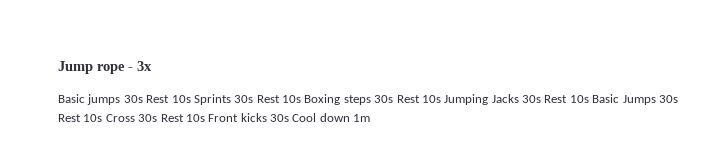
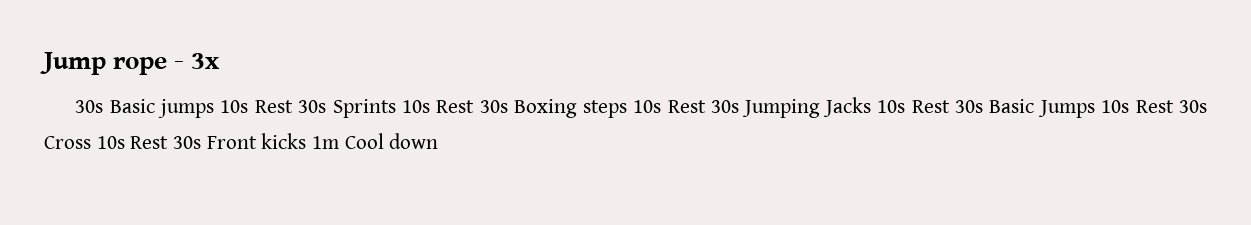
- Basic jumps 30s Rest 10s Sprints 30s Rest 10s Boxing steps 30s Rest 10s Jumping Jacks 30s Rest 10s Basic Jumps 30s Rest 10s Cross 30s Rest 10s Front kicks 30s Cool down 1m
+ 30s Basic jumps 10s Rest 30s Sprints 10s Rest 30s Boxing steps 10s Rest 30s Jumping Jacks 10s Rest 30s Basic Jumps 10s Rest 30s Cross 10s Rest 30s Front kicks 1m Cool down

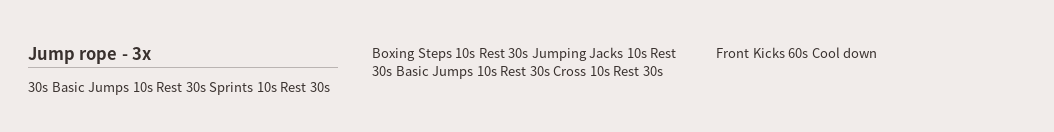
- 30s Basic jumps 10s Rest 30s Sprints 10s Rest 30s Boxing steps 10s Rest 30s Jumping Jacks 10s Rest 30s Basic Jumps 10s Rest 30s Cross 10s Rest 30s Front kicks 1m Cool down
+ 30s Basic Jumps 10s Rest 30s Sprints 10s Rest 30s Boxing Steps 10s Rest 30s Jumping Jacks 10s Rest 30s Basic Jumps 10s Rest 30s Cross 10s Rest 30s Front Kicks 60s Cool down

